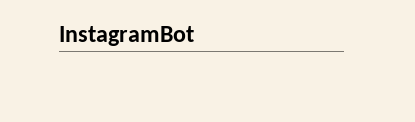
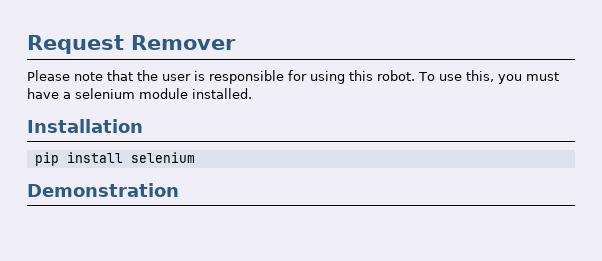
- InstagramBot
+ Request Remover
+ Please note that the user is responsible for using this robot. To use this, you must have a selenium module installed.
+ Installation
+ pip install selenium
+ Demonstration

